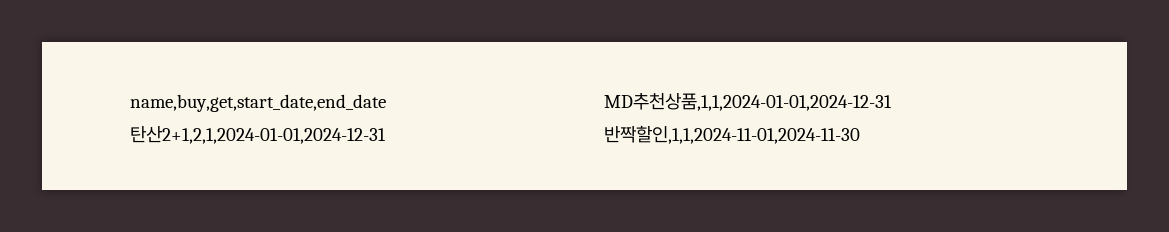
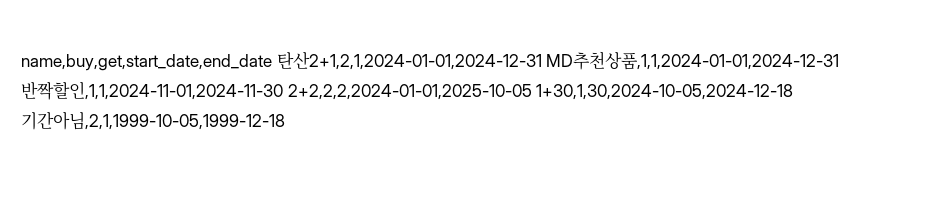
- name,buy,get,start_date,end_date 탄산2+1,2,1,2024-01-01,2024-12-31 MD추천상품,1,1,2024-01-01,2024-12-31 반짝할인,1,1,2024-11-01,2024-11-30
+ name,buy,get,start_date,end_date 탄산2+1,2,1,2024-01-01,2024-12-31 MD추천상품,1,1,2024-01-01,2024-12-31 반짝할인,1,1,2024-11-01,2024-11-30 2+2,2,2,2024-01-01,2025-10-05 1+30,1,30,2024-10-05,2024-12-18 기간아님,2,1,1999-10-05,1999-12-18

